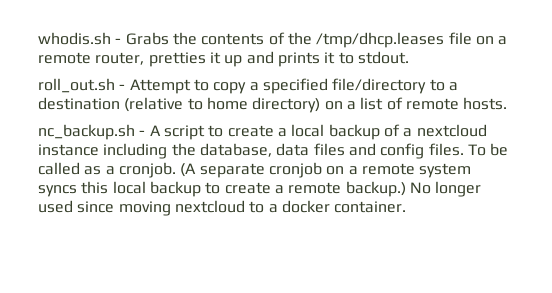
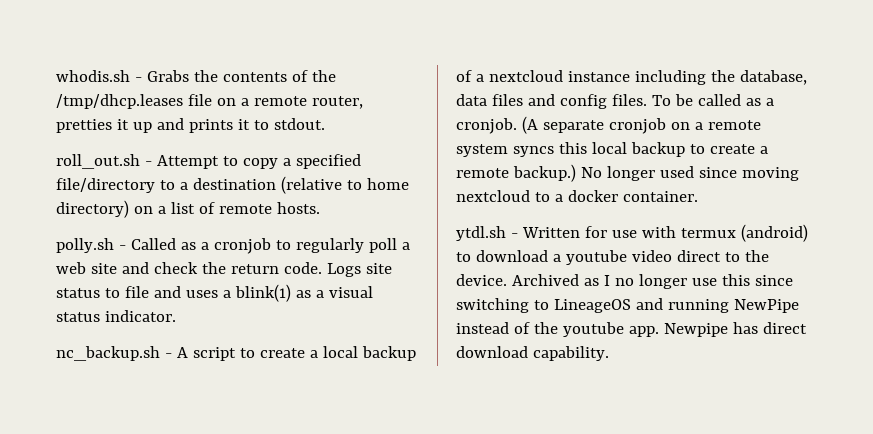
+ polly.sh - Called as a cronjob to regularly poll a web site and check the return code. Logs site status to file and uses a blink(1) as a visual status indicator.
+ ytdl.sh - Written for use with termux (android) to download a youtube video direct to the device. Archived as I no longer use this since switching to LineageOS and running NewPipe instead of the youtube app. Newpipe has direct download capability.

